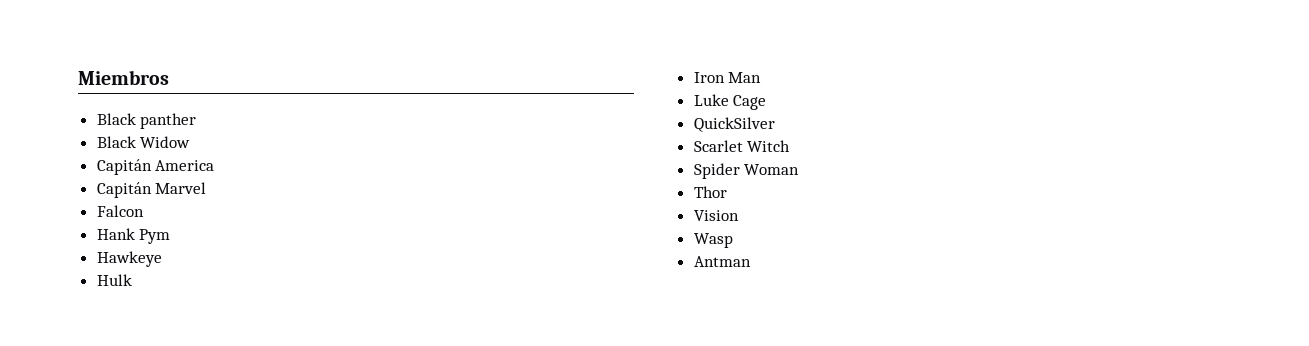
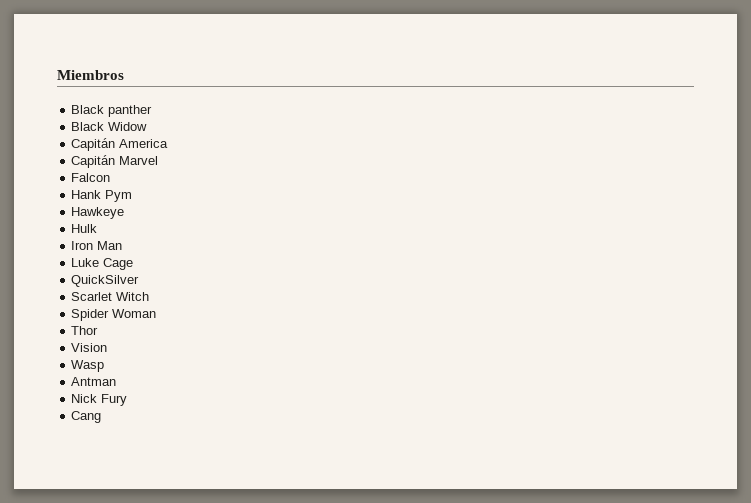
+ Nick Fury
+ Cang

